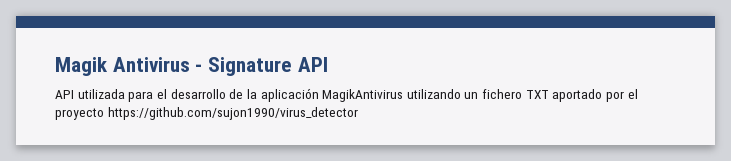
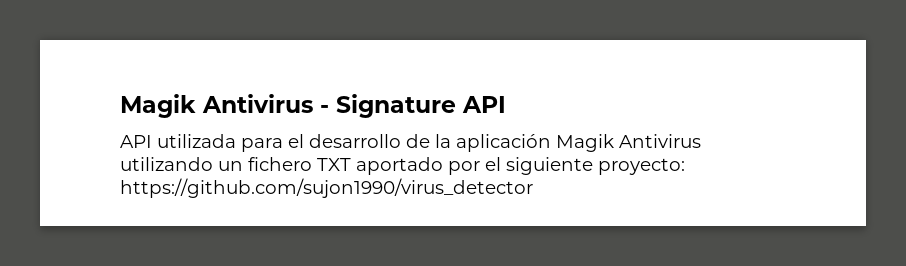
- API utilizada para el desarrollo de la aplicación MagikAntivirus utilizando un fichero TXT aportado por el proyecto https://github.com/sujon1990/virus_detector
+ API utilizada para el desarrollo de la aplicación Magik Antivirus utilizando un fichero TXT aportado por el siguiente proyecto: https://github.com/sujon1990/virus_detector

